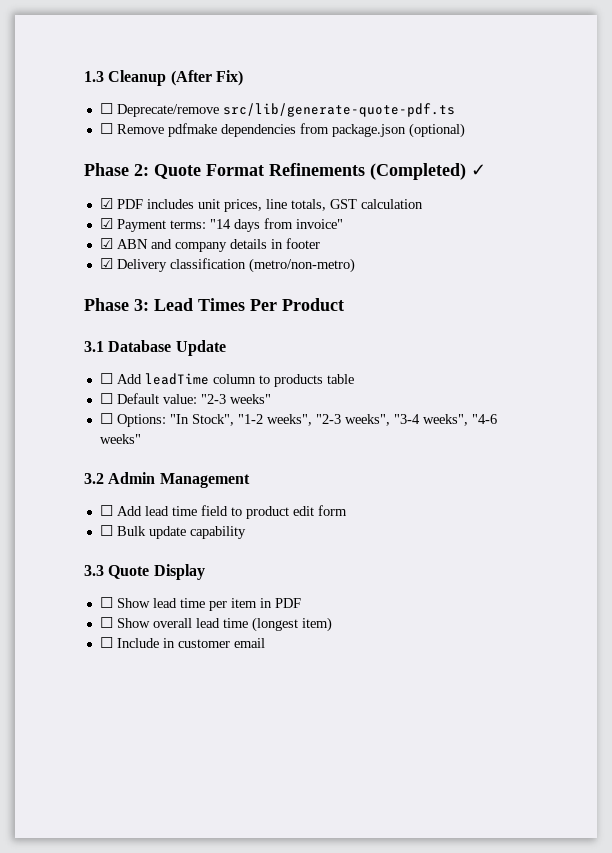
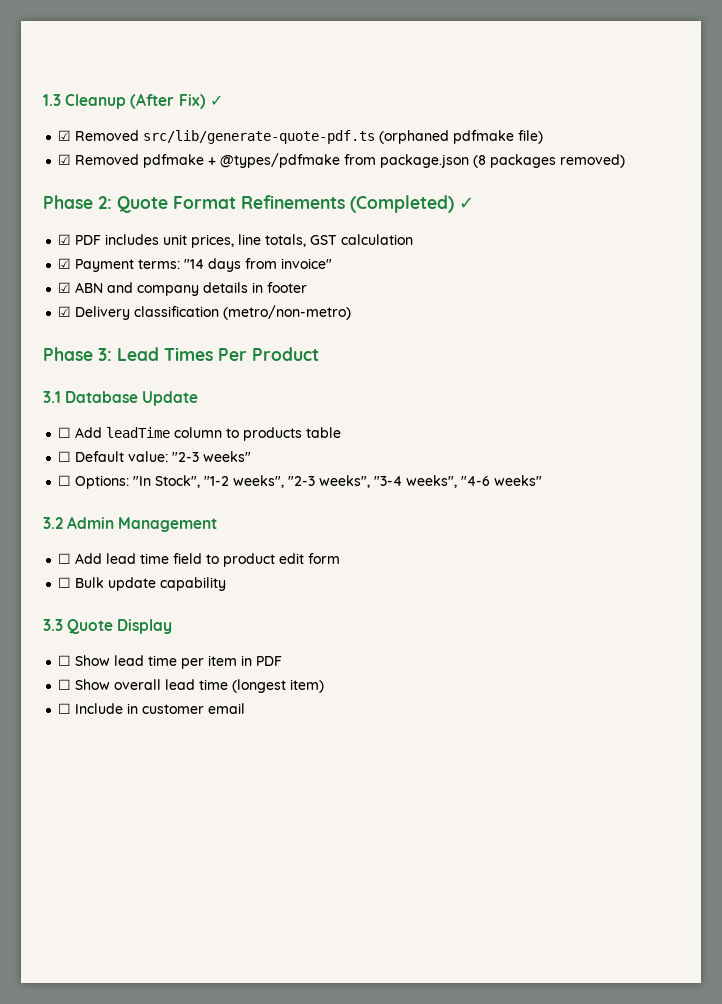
- 1.3 Cleanup (After Fix)
- ☐ Deprecate/remove src/lib/generate-quote-pdf.ts
- ☐ Remove pdfmake dependencies from package.json (optional)
+ 1.3 Cleanup (After Fix) ✓
+ ☑ Removed src/lib/generate-quote-pdf.ts (orphaned pdfmake file)
+ ☑ Removed pdfmake + @types/pdfmake from package.json (8 packages removed)

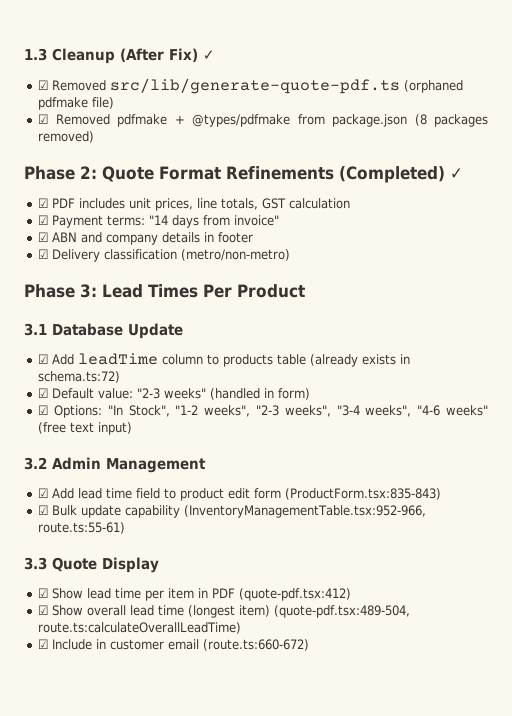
- ☐ Add leadTime column to products table
- ☐ Default value: "2-3 weeks"
- ☐ Options: "In Stock", "1-2 weeks", "2-3 weeks", "3-4 weeks", "4-6 weeks"
+ ☑ Add leadTime column to products table (already exists in schema.ts:72)
+ ☑ Default value: "2-3 weeks" (handled in form)
+ ☑ Options: "In Stock", "1-2 weeks", "2-3 weeks", "3-4 weeks", "4-6 weeks" (free text input)
- ☐ Add lead time field to product edit form
- ☐ Bulk update capability
+ ☑ Add lead time field to product edit form (ProductForm.tsx:835-843)
+ ☑ Bulk update capability (InventoryManagementTable.tsx:952-966, route.ts:55-61)
- ☐ Show lead time per item in PDF
- ☐ Show overall lead time (longest item)
- ☐ Include in customer email
+ ☑ Show lead time per item in PDF (quote-pdf.tsx:412)
+ ☑ Show overall lead time (longest item) (quote-pdf.tsx:489-504, route.ts:calculateOverallLeadTime)
+ ☑ Include in customer email (route.ts:660-672)

